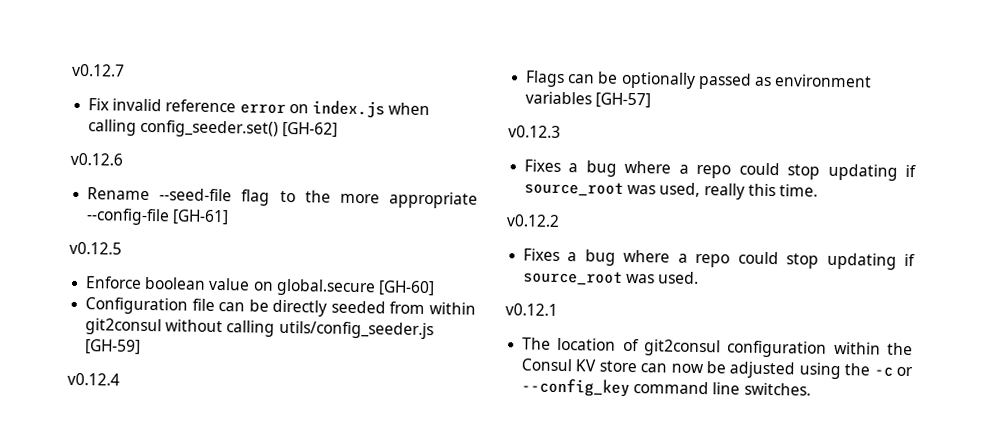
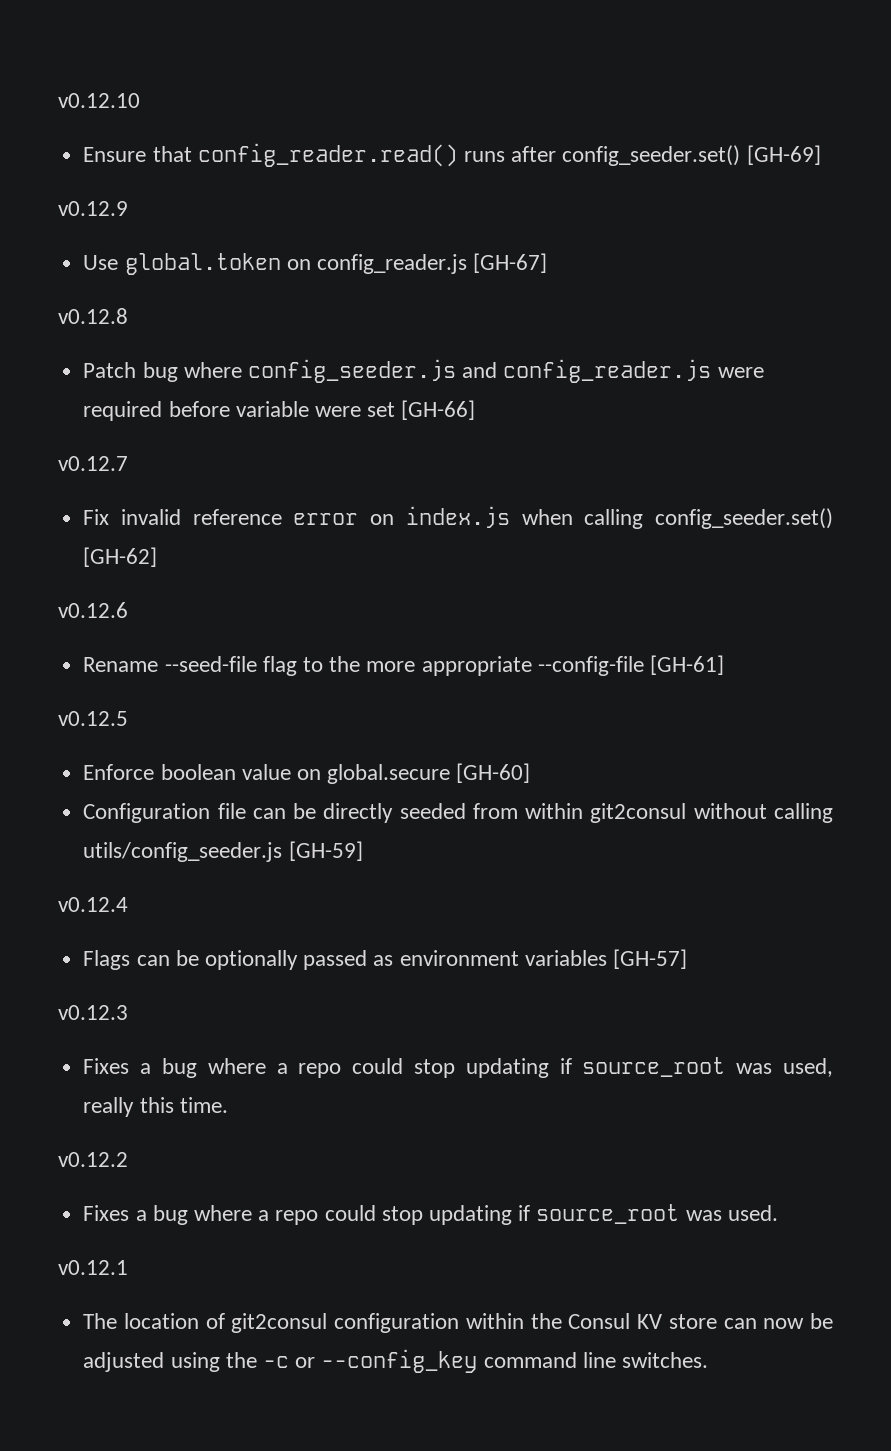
+ v0.12.10
+ Ensure that config_reader.read() runs after config_seeder.set() [GH-69]
+ v0.12.9
+ Use global.token on config_reader.js [GH-67]
+ v0.12.8
+ Patch bug where config_seeder.js and config_reader.js were required before variable were set [GH-66]

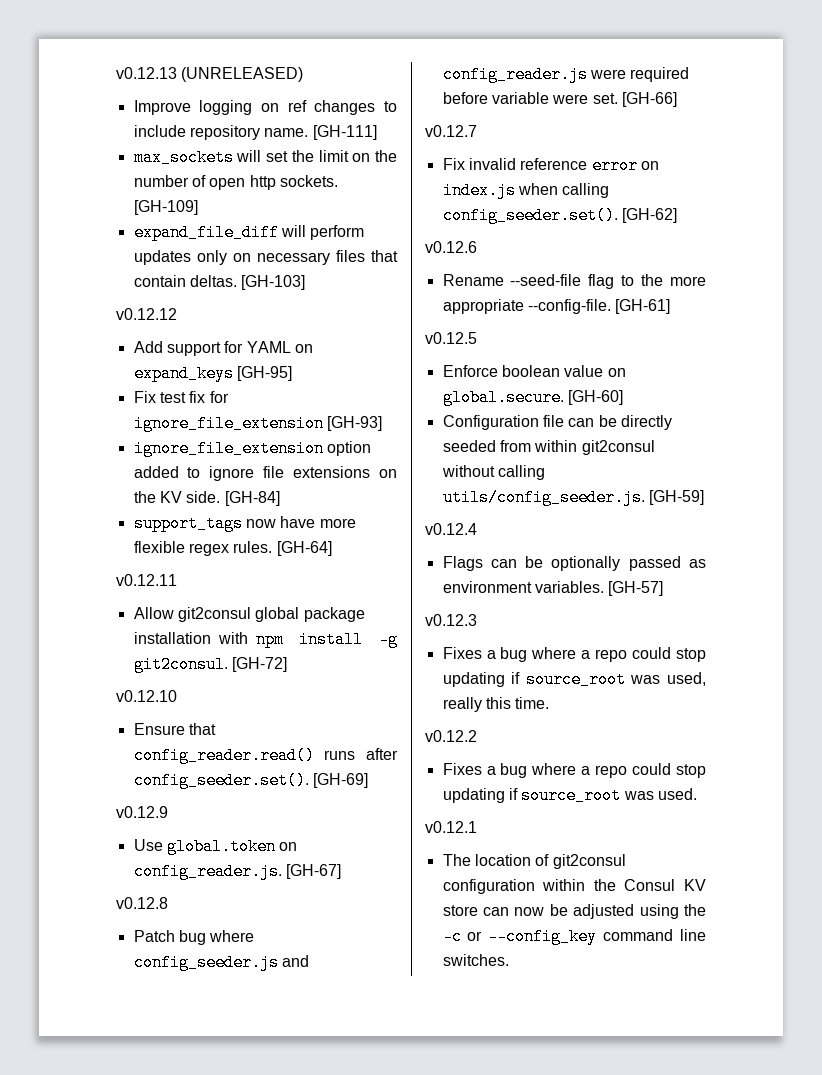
+ v0.12.13 (UNRELEASED)
+ Improve logging on ref changes to include repository name. [GH-111]
+ max_sockets will set the limit on the number of open http sockets. [GH-109]
+ expand_file_diff will perform updates only on necessary files that contain deltas. [GH-103]
+ v0.12.12
+ Add support for YAML on expand_keys [GH-95]
+ Fix test fix for ignore_file_extension [GH-93]
+ ignore_file_extension option added to ignore file extensions on the KV side. [GH-84]
+ support_tags now have more flexible regex rules. [GH-64]
+ v0.12.11
+ Allow git2consul global package installation with npm install -g git2consul. [GH-72]
- Ensure that config_reader.read() runs after config_seeder.set() [GH-69]
+ Ensure that config_reader.read() runs after config_seeder.set(). [GH-69]
- Use global.token on config_reader.js [GH-67]
+ Use global.token on config_reader.js. [GH-67]
- Patch bug where config_seeder.js and config_reader.js were required before variable were set [GH-66]
+ Patch bug where config_seeder.js and config_reader.js were required before variable were set. [GH-66]
- Fix invalid reference error on index.js when calling config_seeder.set() [GH-62]
+ Fix invalid reference error on index.js when calling config_seeder.set(). [GH-62]
- Rename --seed-file flag to the more appropriate --config-file [GH-61]
+ Rename --seed-file flag to the more appropriate --config-file. [GH-61]
- Enforce boolean value on global.secure [GH-60]
+ Enforce boolean value on global.secure. [GH-60]
- Configuration file can be directly seeded from within git2consul without calling utils/config_seeder.js [GH-59]
+ Configuration file can be directly seeded from within git2consul without calling utils/config_seeder.js. [GH-59]
- Flags can be optionally passed as environment variables [GH-57]
+ Flags can be optionally passed as environment variables. [GH-57]

